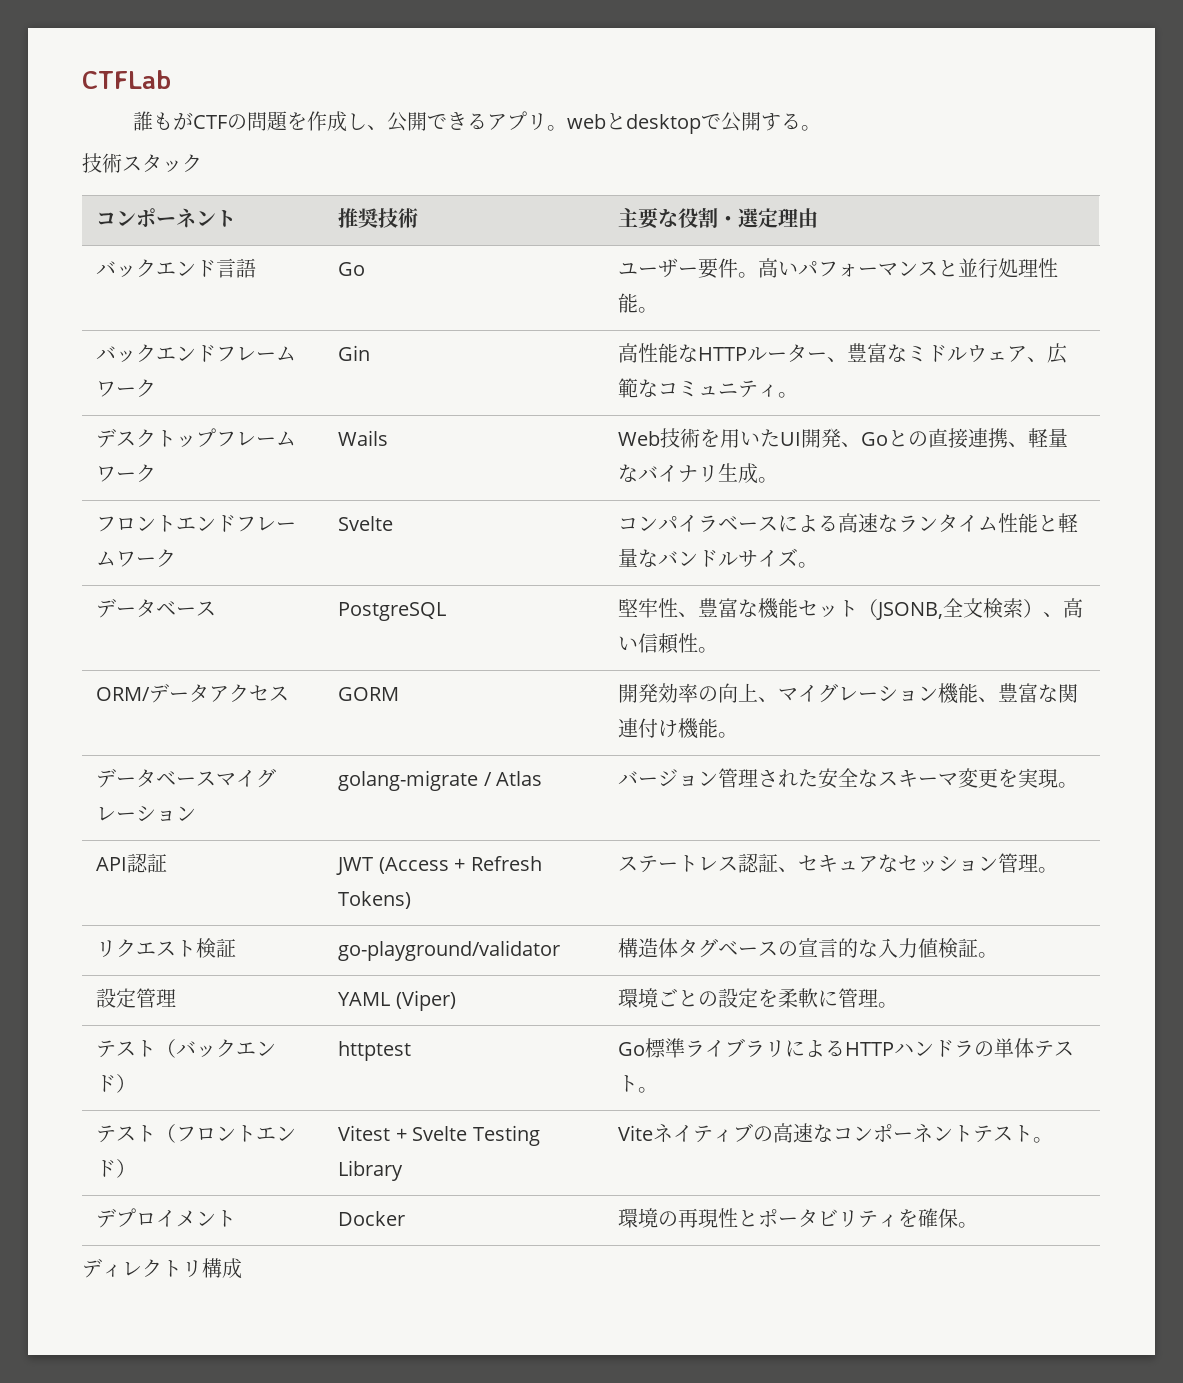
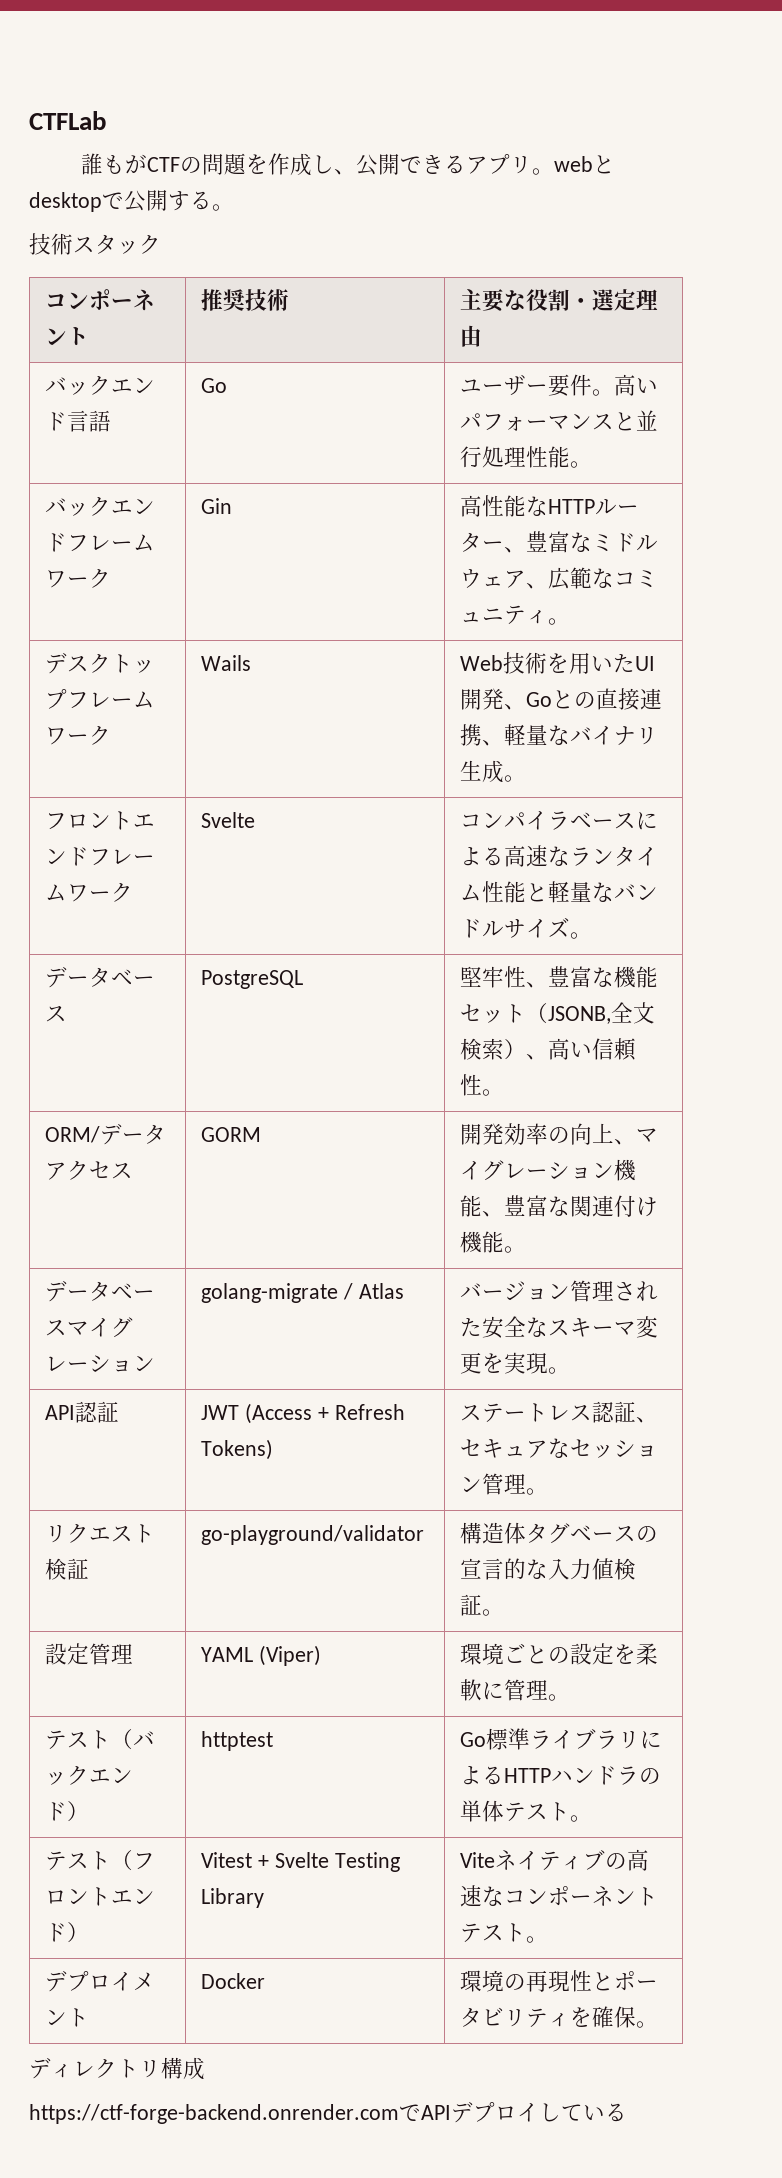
+ https://ctf-forge-backend.onrender.comでAPIデプロイしている

